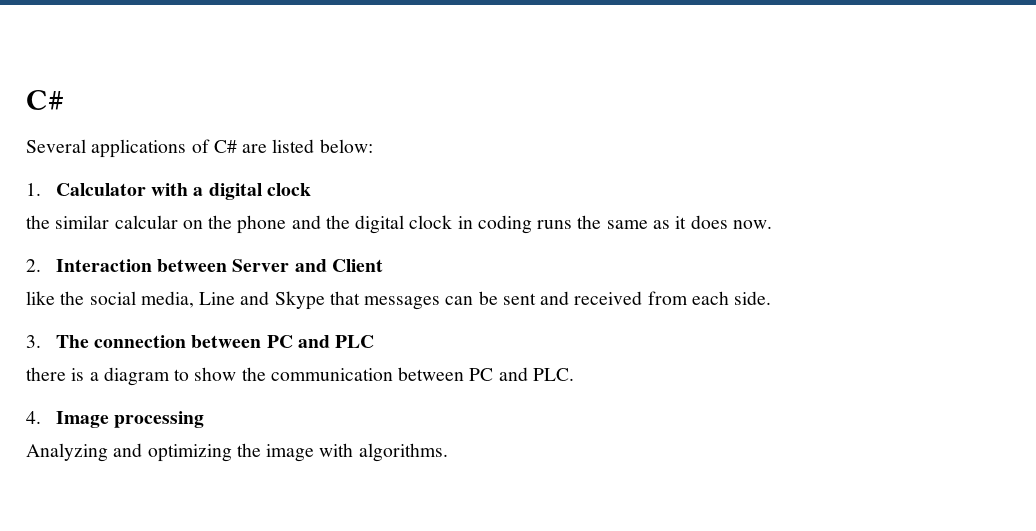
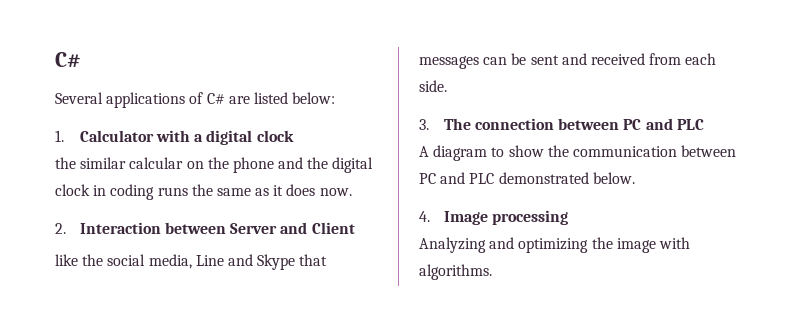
- there is a diagram to show the communication between PC and PLC.
+ A diagram to show the communication between PC and PLC demonstrated below.

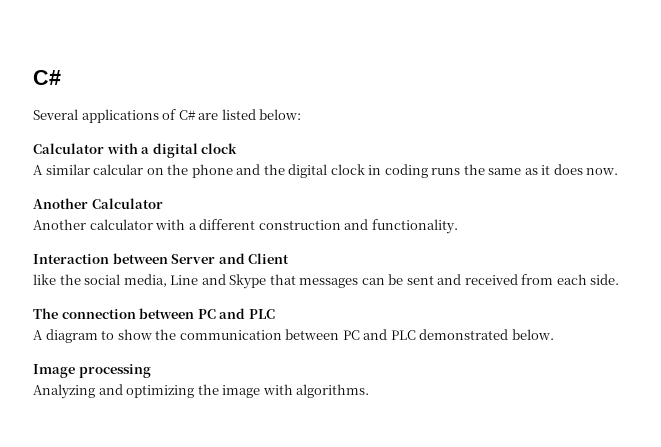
- 1. Calculator with a digital clock
+ Calculator with a digital clock
- the similar calcular on the phone and the digital clock in coding runs the same as it does now.
+ A similar calcular on the phone and the digital clock in coding runs the same as it does now.
- 2. Interaction between Server and Client
+ Another Calculator
+ Another calculator with a different construction and functionality.
+ Interaction between Server and Client
- 3. The connection between PC and PLC
+ The connection between PC and PLC
- 4. Image processing
+ Image processing

